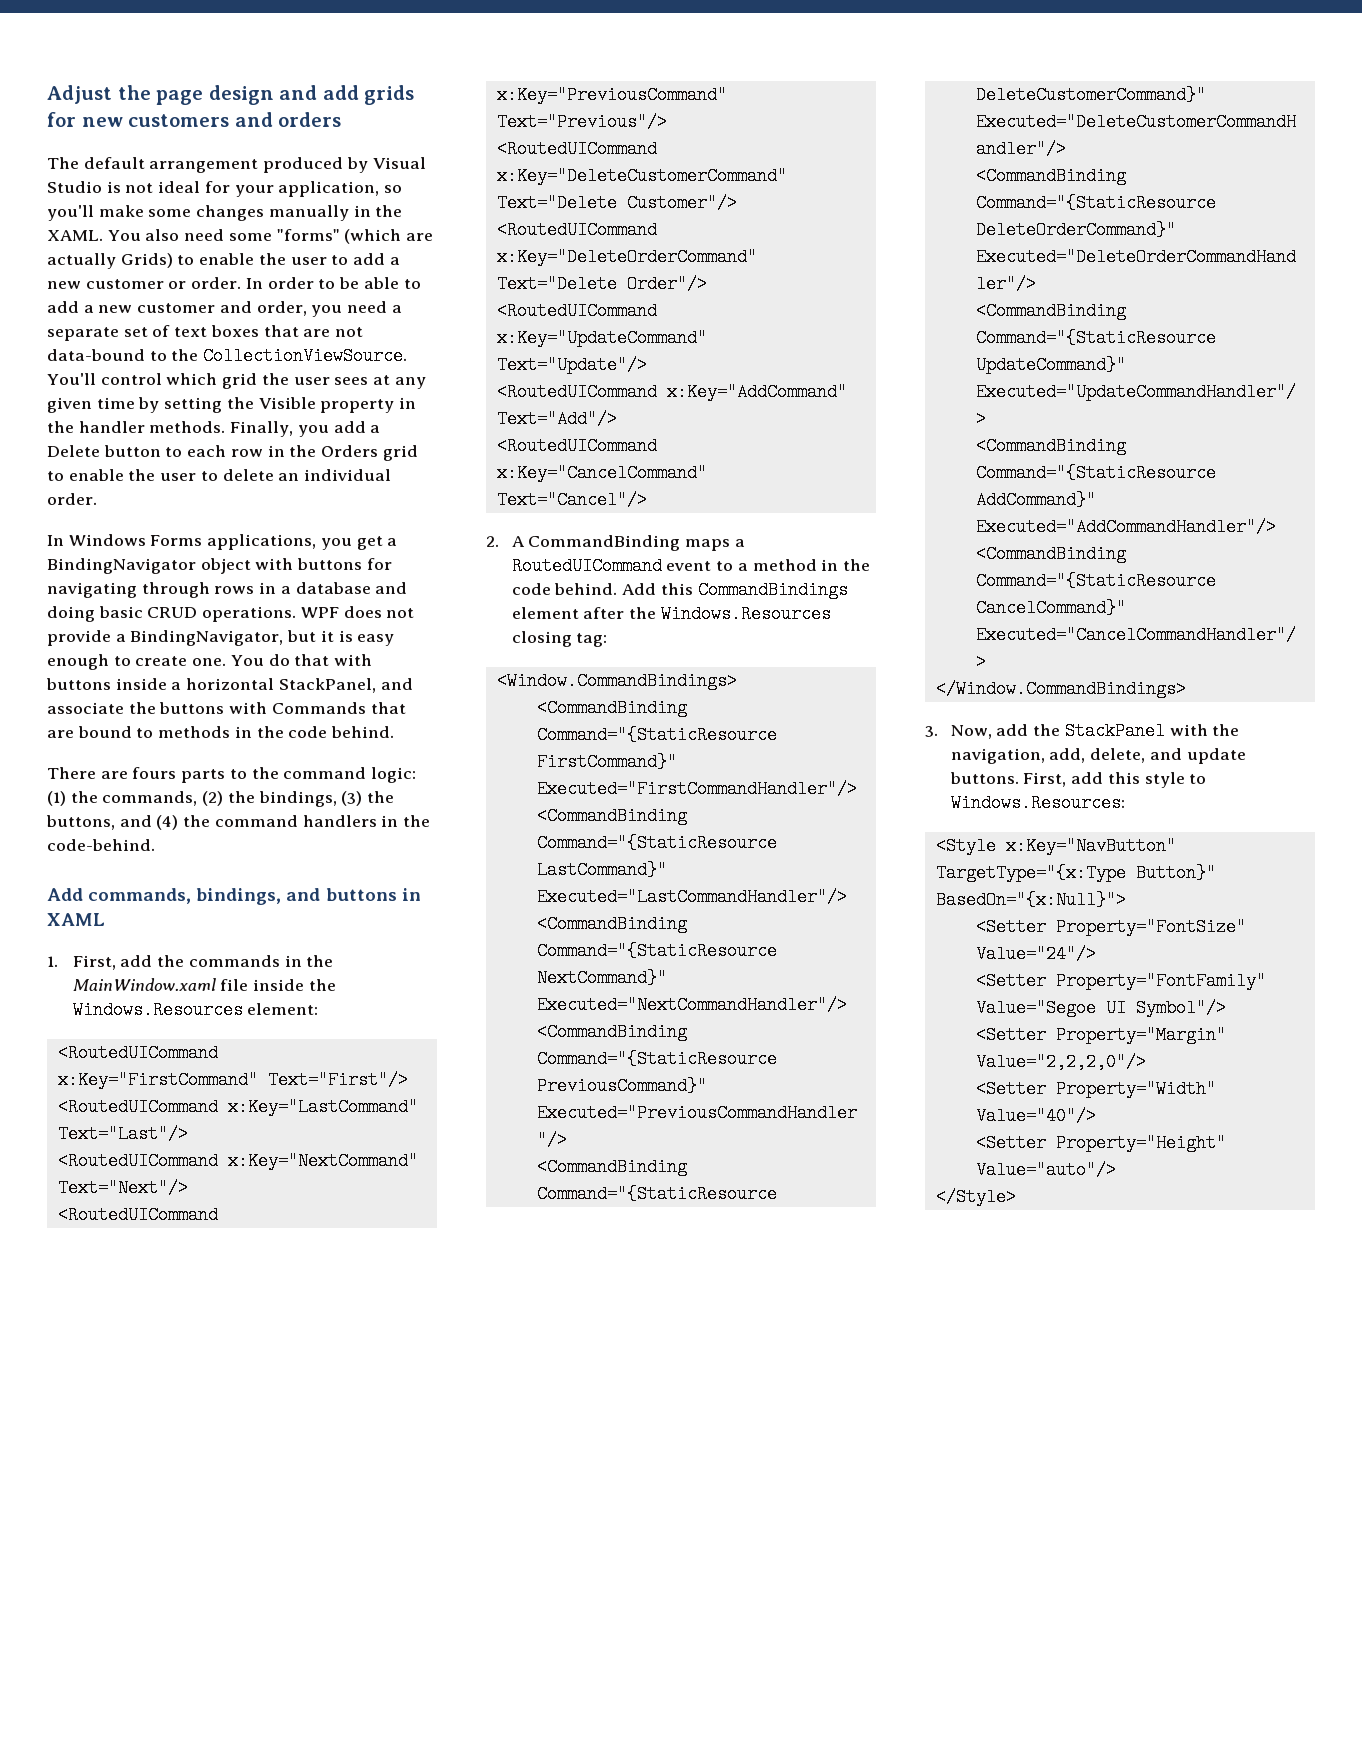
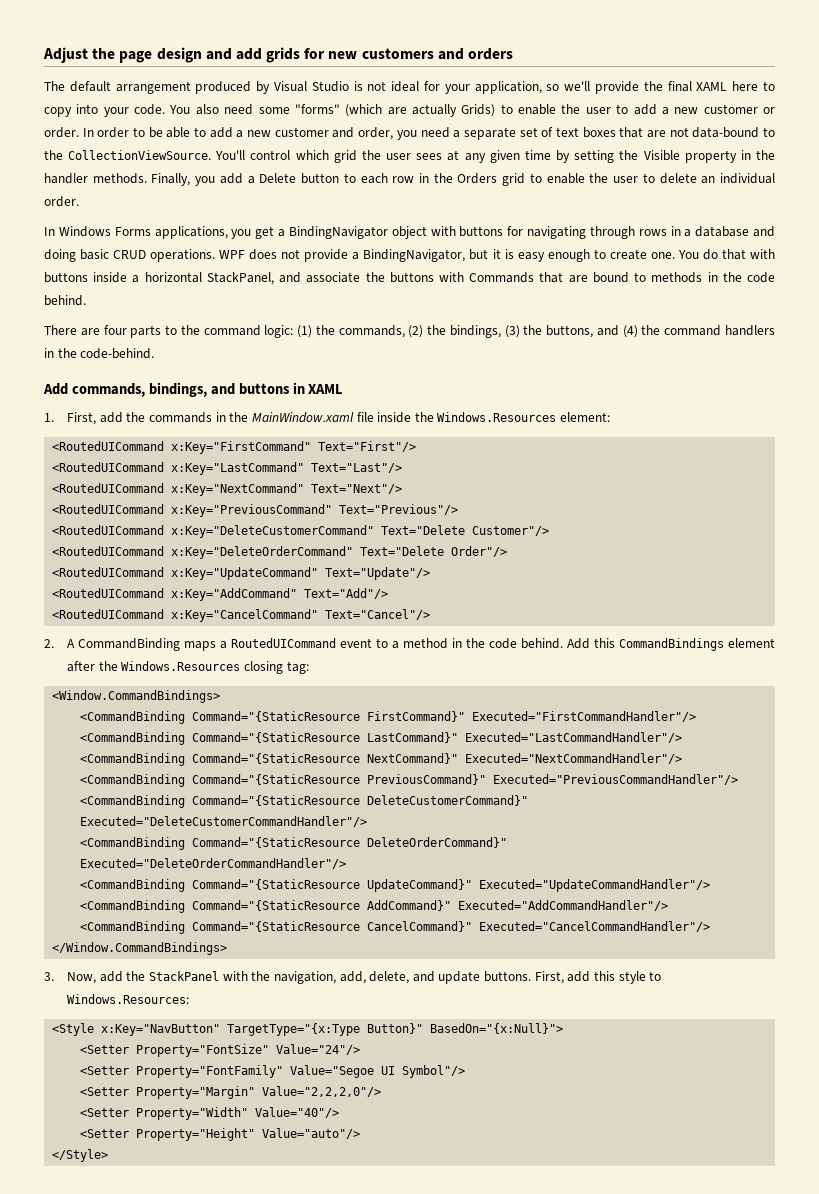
- The default arrangement produced by Visual Studio is not ideal for your application, so you'll make some changes manually in the XAML.
+ The default arrangement produced by Visual Studio is not ideal for your application, so we'll provide the final XAML here to copy into your code.
- There are fours parts to the command logic: (1) the commands, (2) the bindings, (3) the buttons, and (4) the command handlers in the code-behind.
+ There are four parts to the command logic: (1) the commands, (2) the bindings, (3) the buttons, and (4) the command handlers in the code-behind.

